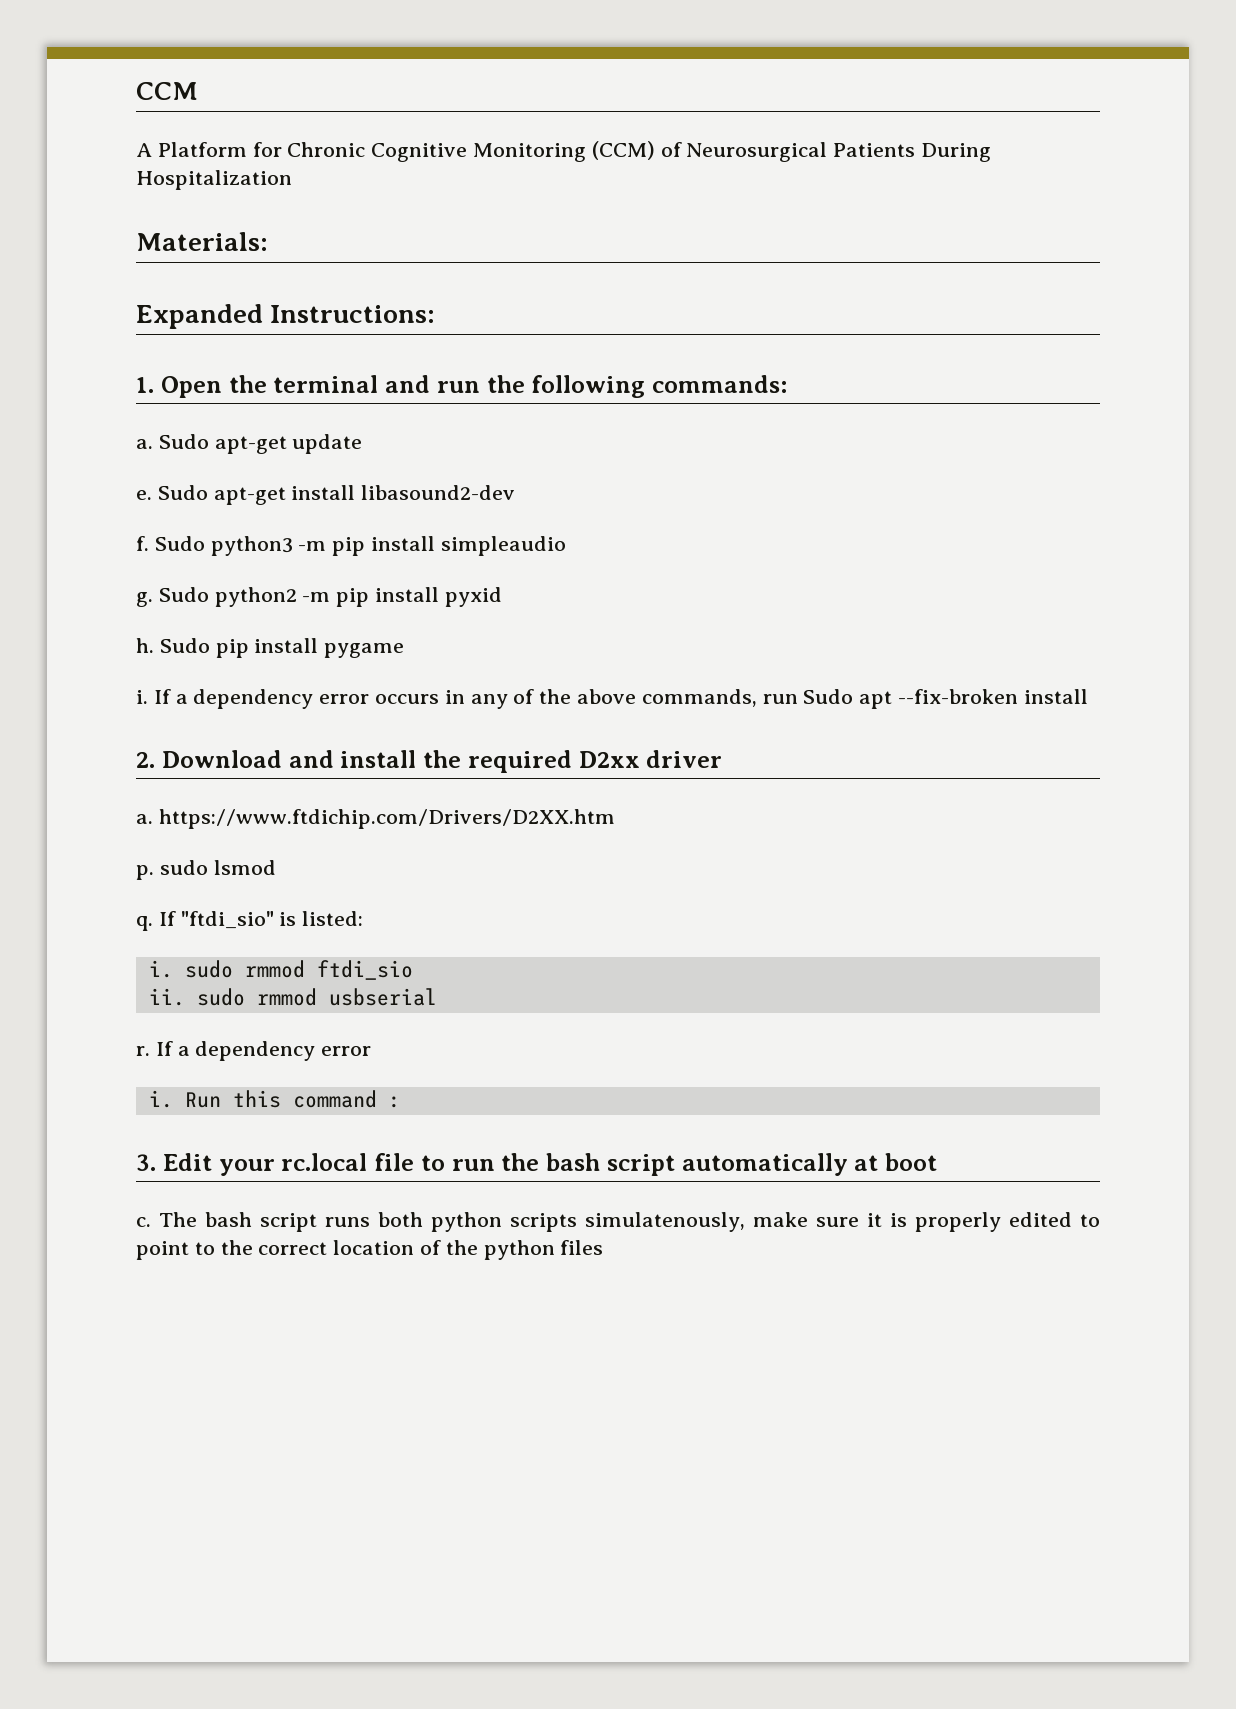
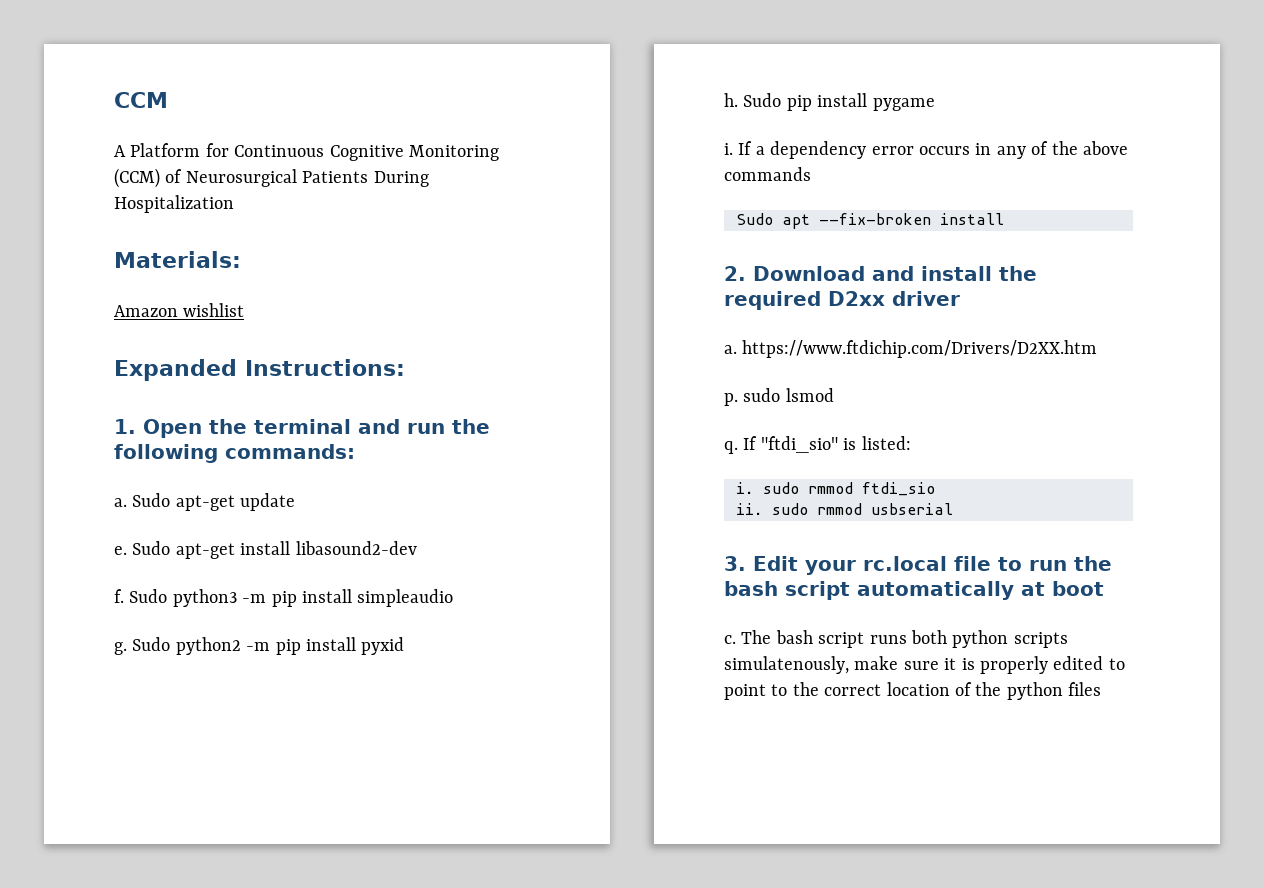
- A Platform for Chronic Cognitive Monitoring (CCM) of Neurosurgical Patients During Hospitalization
+ A Platform for Continuous Cognitive Monitoring (CCM) of Neurosurgical Patients During Hospitalization
+ Amazon wishlist
- If a dependency error occurs in any of the above commands, run Sudo apt --fix-broken install
+ If a dependency error occurs in any of the above commands
+ Sudo apt --fix-broken install
- r. If a dependency error
- i. Run this command :

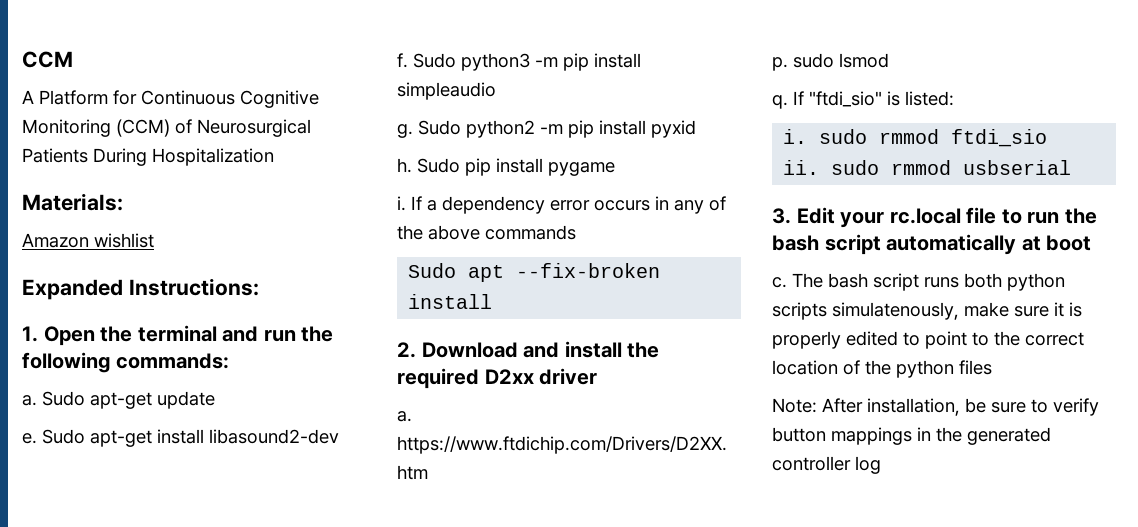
+ Note: After installation, be sure to verify button mappings in the generated controller log

